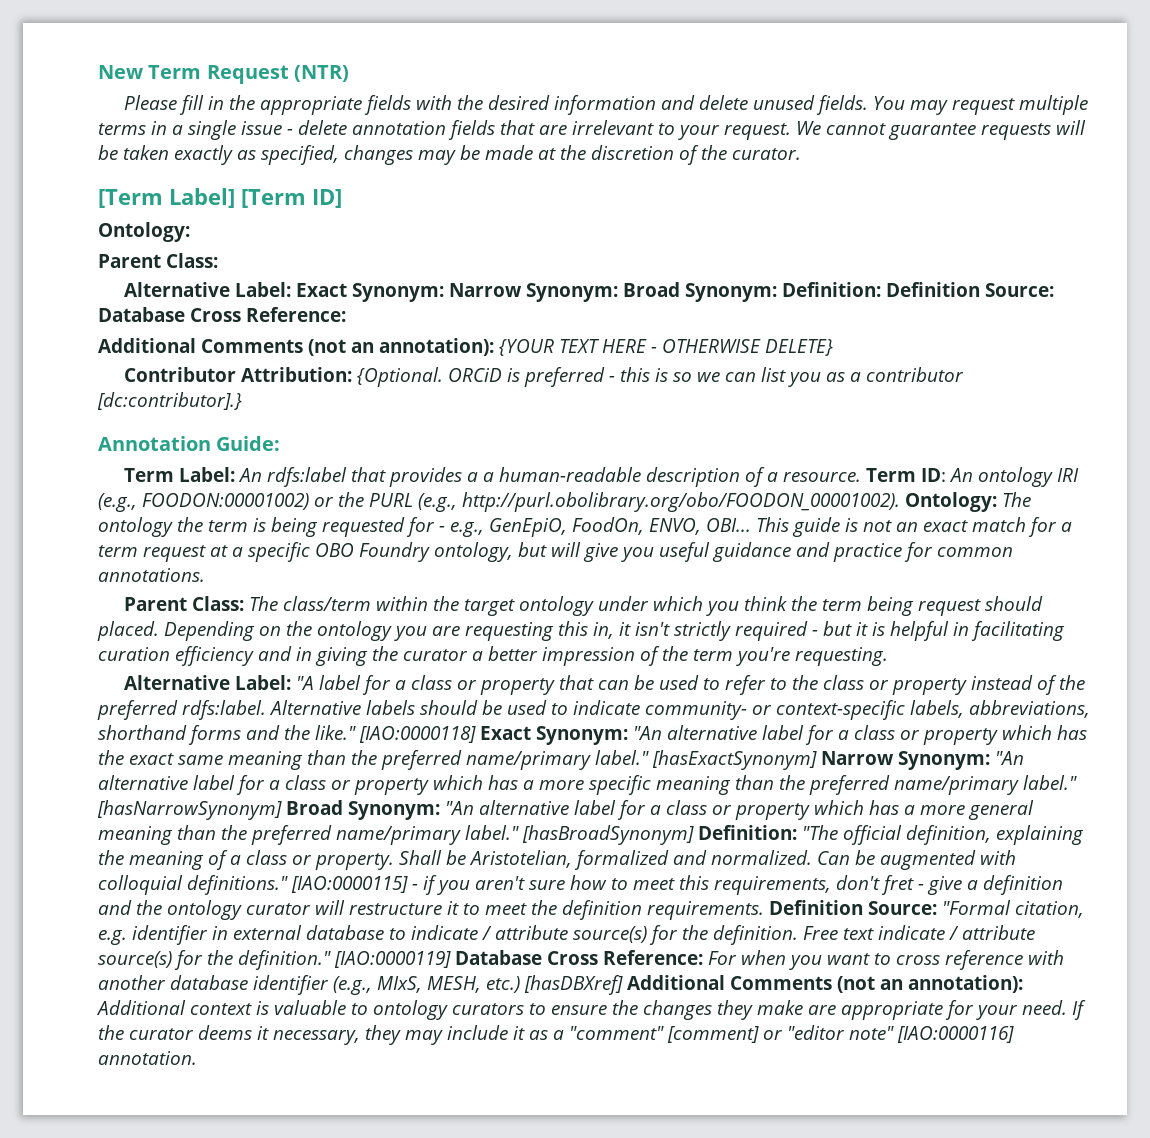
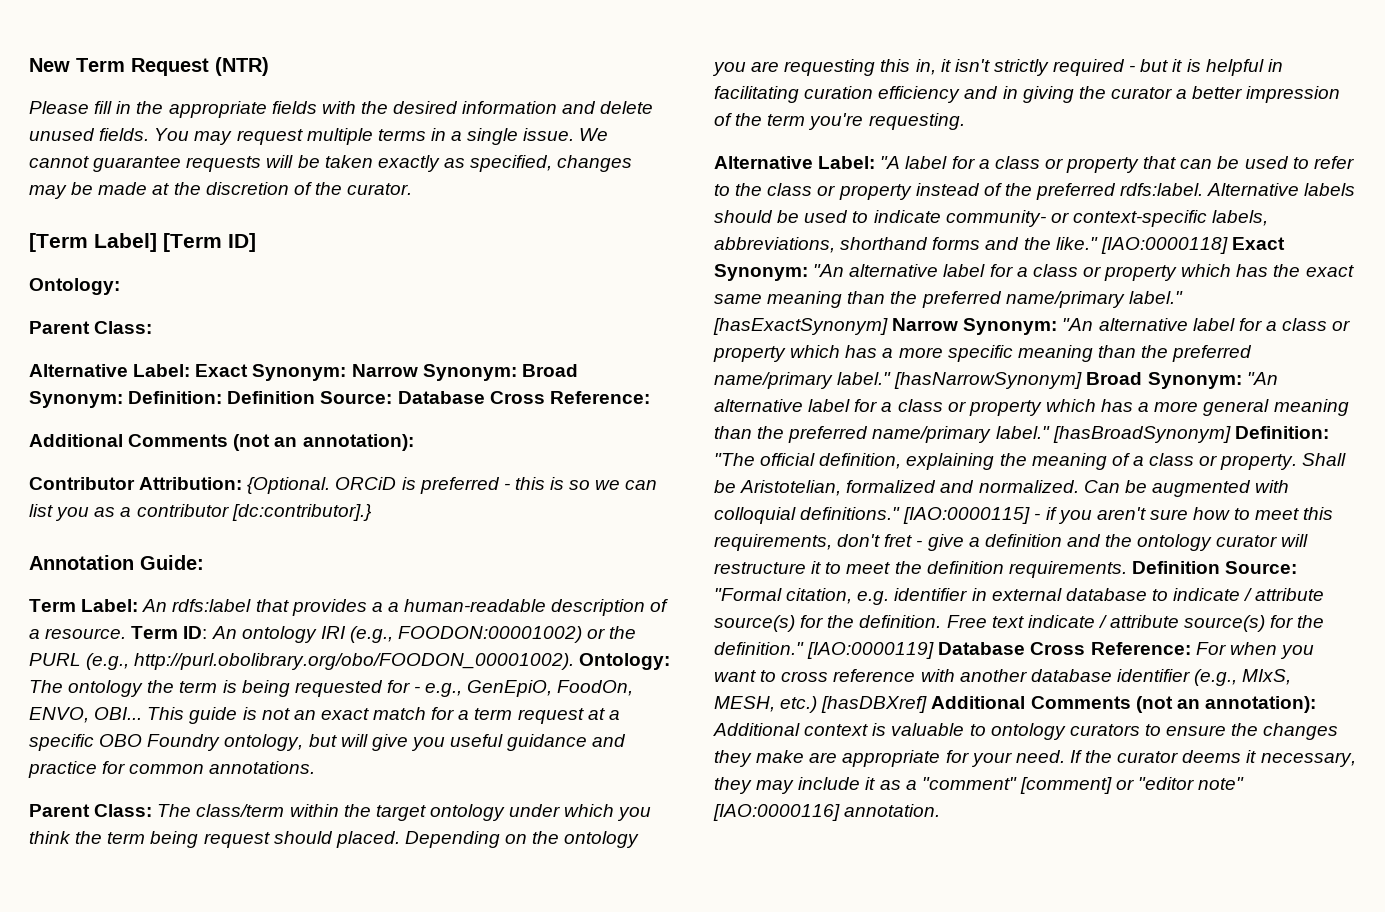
- You may request multiple terms in a single issue - delete annotation fields that are irrelevant to your request.
+ You may request multiple terms in a single issue.
  Alternative Label: Exact Synonym: Narrow Synonym: Broad Synonym: Definition: Definition Source: Database Cross Reference:
- Additional Comments (not an annotation): {YOUR TEXT HERE - OTHERWISE DELETE}
+ Additional Comments (not an annotation):

